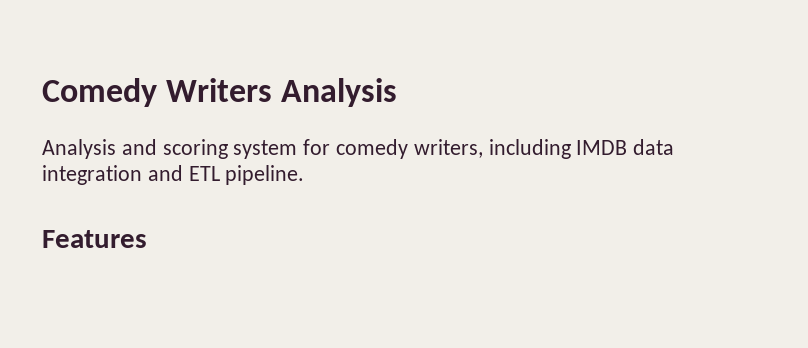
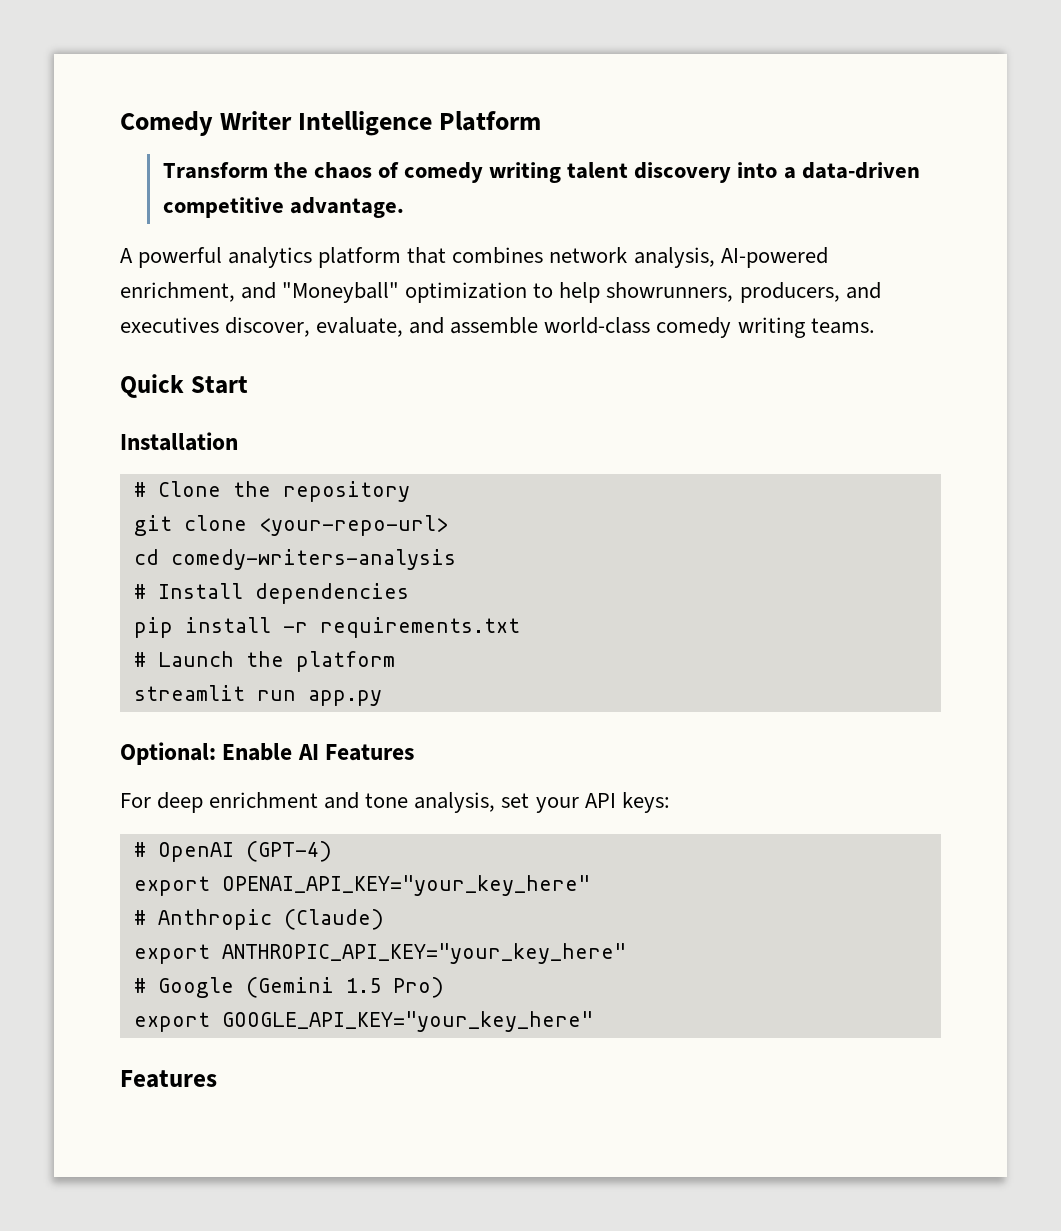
- Comedy Writers Analysis
- Analysis and scoring system for comedy writers, including IMDB data integration and ETL pipeline.
+ Comedy Writer Intelligence Platform
+ Transform the chaos of comedy writing talent discovery into a data-driven competitive advantage.
+ A powerful analytics platform that combines network analysis, AI-powered enrichment, and "Moneyball" optimization to help showrunners, producers, and executives discover, evaluate, and assemble world-class comedy writing teams.
+ Quick Start
+ Installation
+ # Clone the repository
+ git clone <your-repo-url>
+ cd comedy-writers-analysis
+ # Install dependencies
+ pip install -r requirements.txt
+ # Launch the platform
+ streamlit run app.py
+ Optional: Enable AI Features
+ For deep enrichment and tone analysis, set your API keys:
+ # OpenAI (GPT-4)
+ export OPENAI_API_KEY="your_key_here"
+ # Anthropic (Claude)
+ export ANTHROPIC_API_KEY="your_key_here"
+ # Google (Gemini 1.5 Pro)
+ export GOOGLE_API_KEY="your_key_here"

